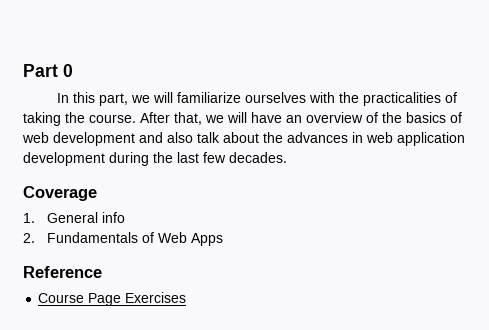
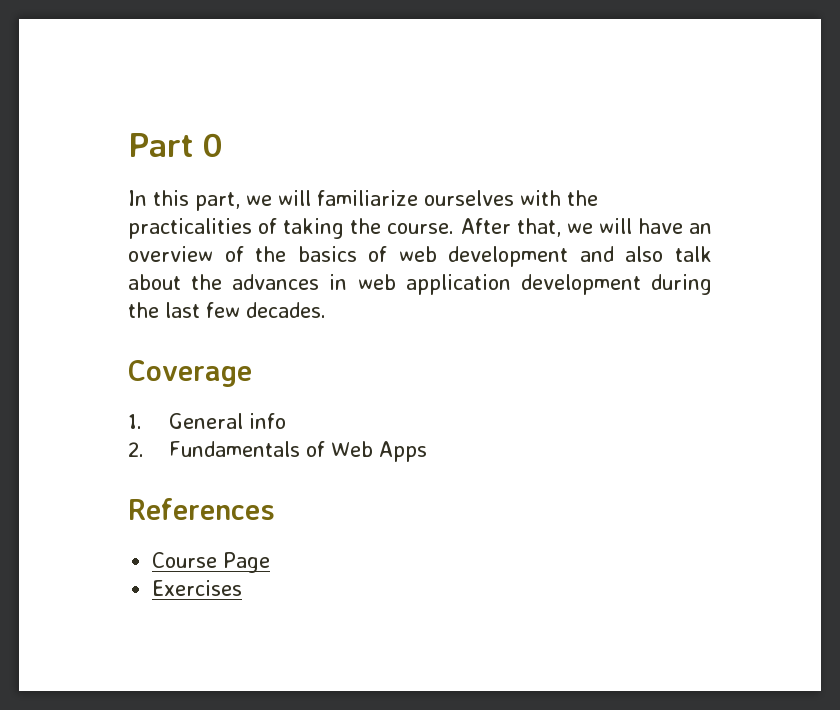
- Reference
+ References
- Course Page Exercises
+ Course Page
+ Exercises

